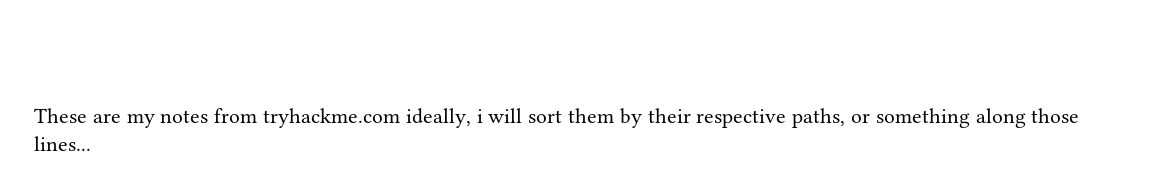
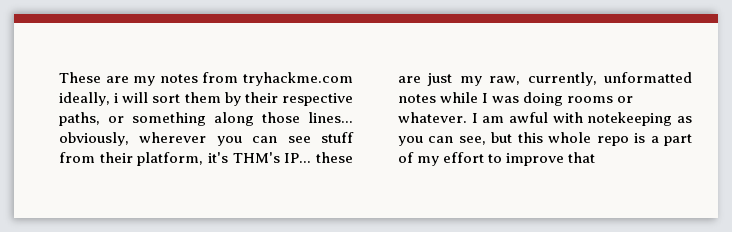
- These are my notes from tryhackme.com ideally, i will sort them by their respective paths, or something along those lines...
+ These are my notes from tryhackme.com ideally, i will sort them by their respective paths, or something along those lines... obviously, wherever you can see stuff from their platform, it's THM's IP... these are just my raw, currently, unformatted notes while I was doing rooms or whatever. I am awful with notekeeping as you can see, but this whole repo is a part of my effort to improve that

